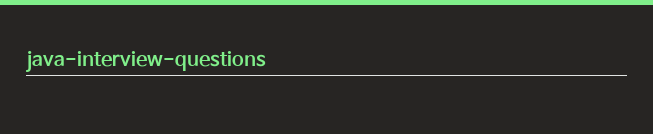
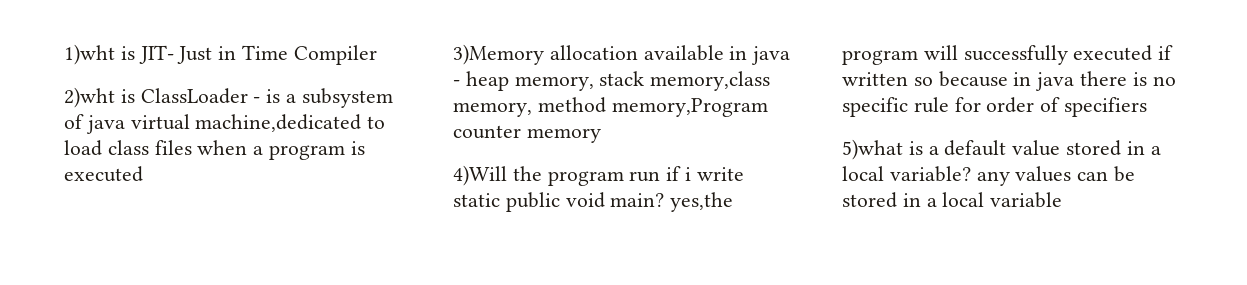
- java-interview-questions
+ 1)wht is JIT- Just in Time Compiler
+ 2)wht is ClassLoader - is a subsystem of java virtual machine,dedicated to load class files when a program is executed
+ 3)Memory allocation available in java - heap memory, stack memory,class memory, method memory,Program counter memory
+ 4)Will the program run if i write static public void main? yes,the program will successfully executed if written so because in java there is no specific rule for order of specifiers
+ 5)what is a default value stored in a local variable? any values can be stored in a local variable

